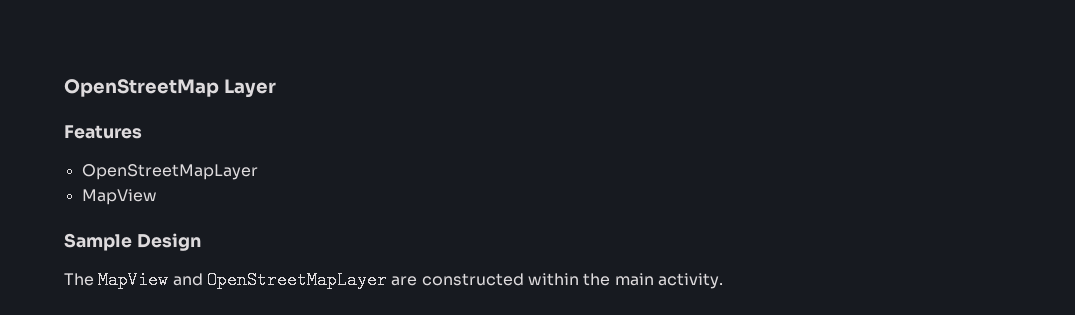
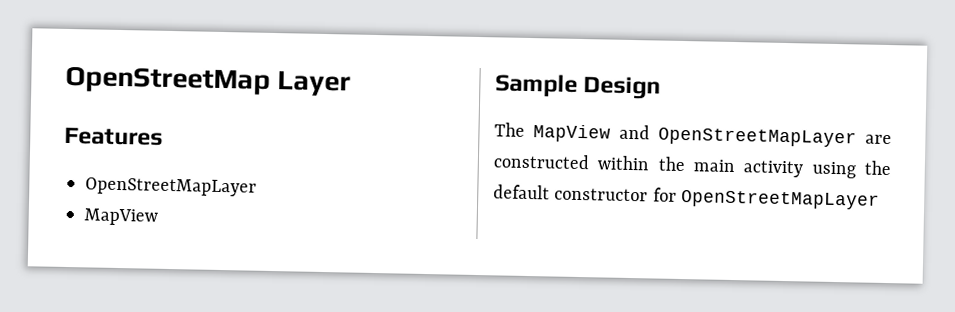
- The MapView and OpenStreetMapLayer are constructed within the main activity.
+ The MapView and OpenStreetMapLayer are constructed within the main activity using the default constructor for OpenStreetMapLayer

